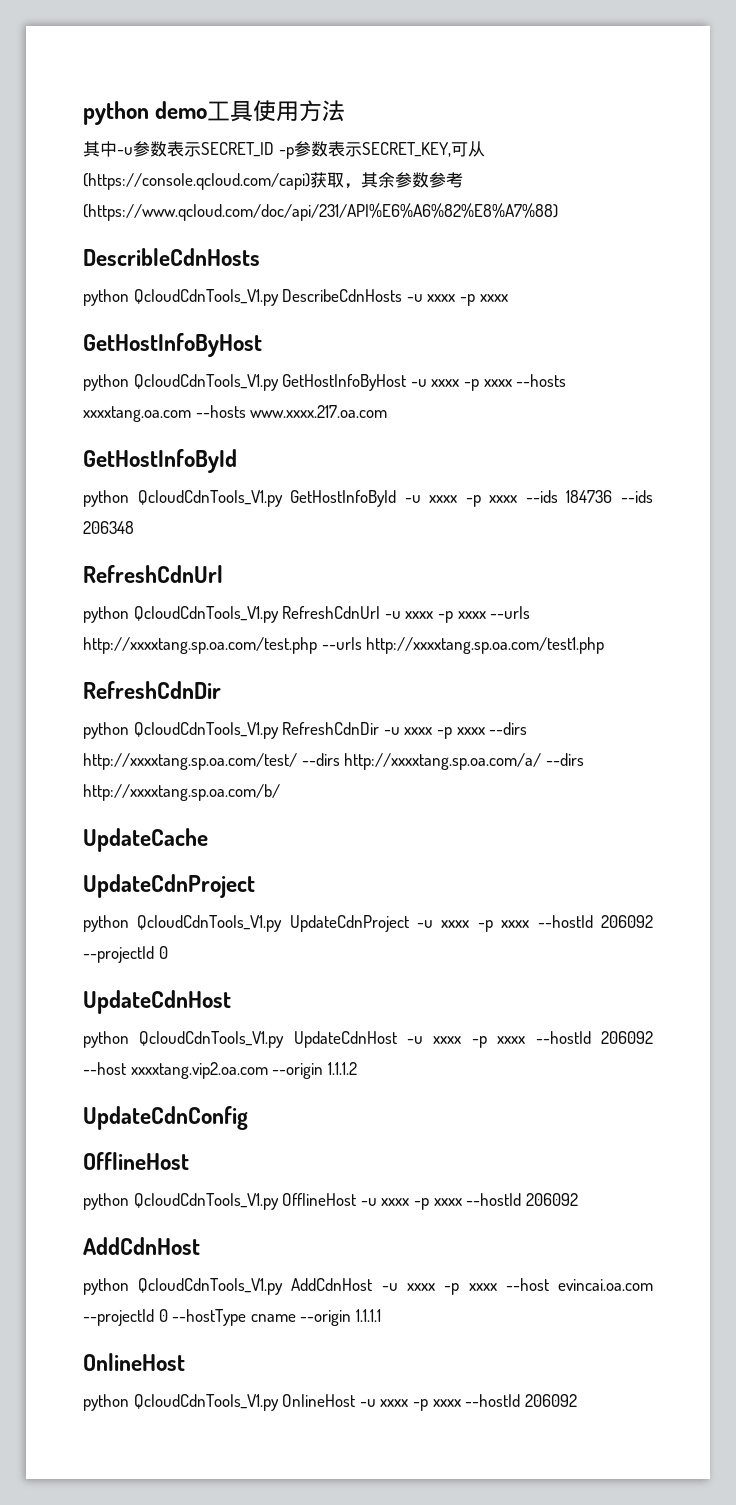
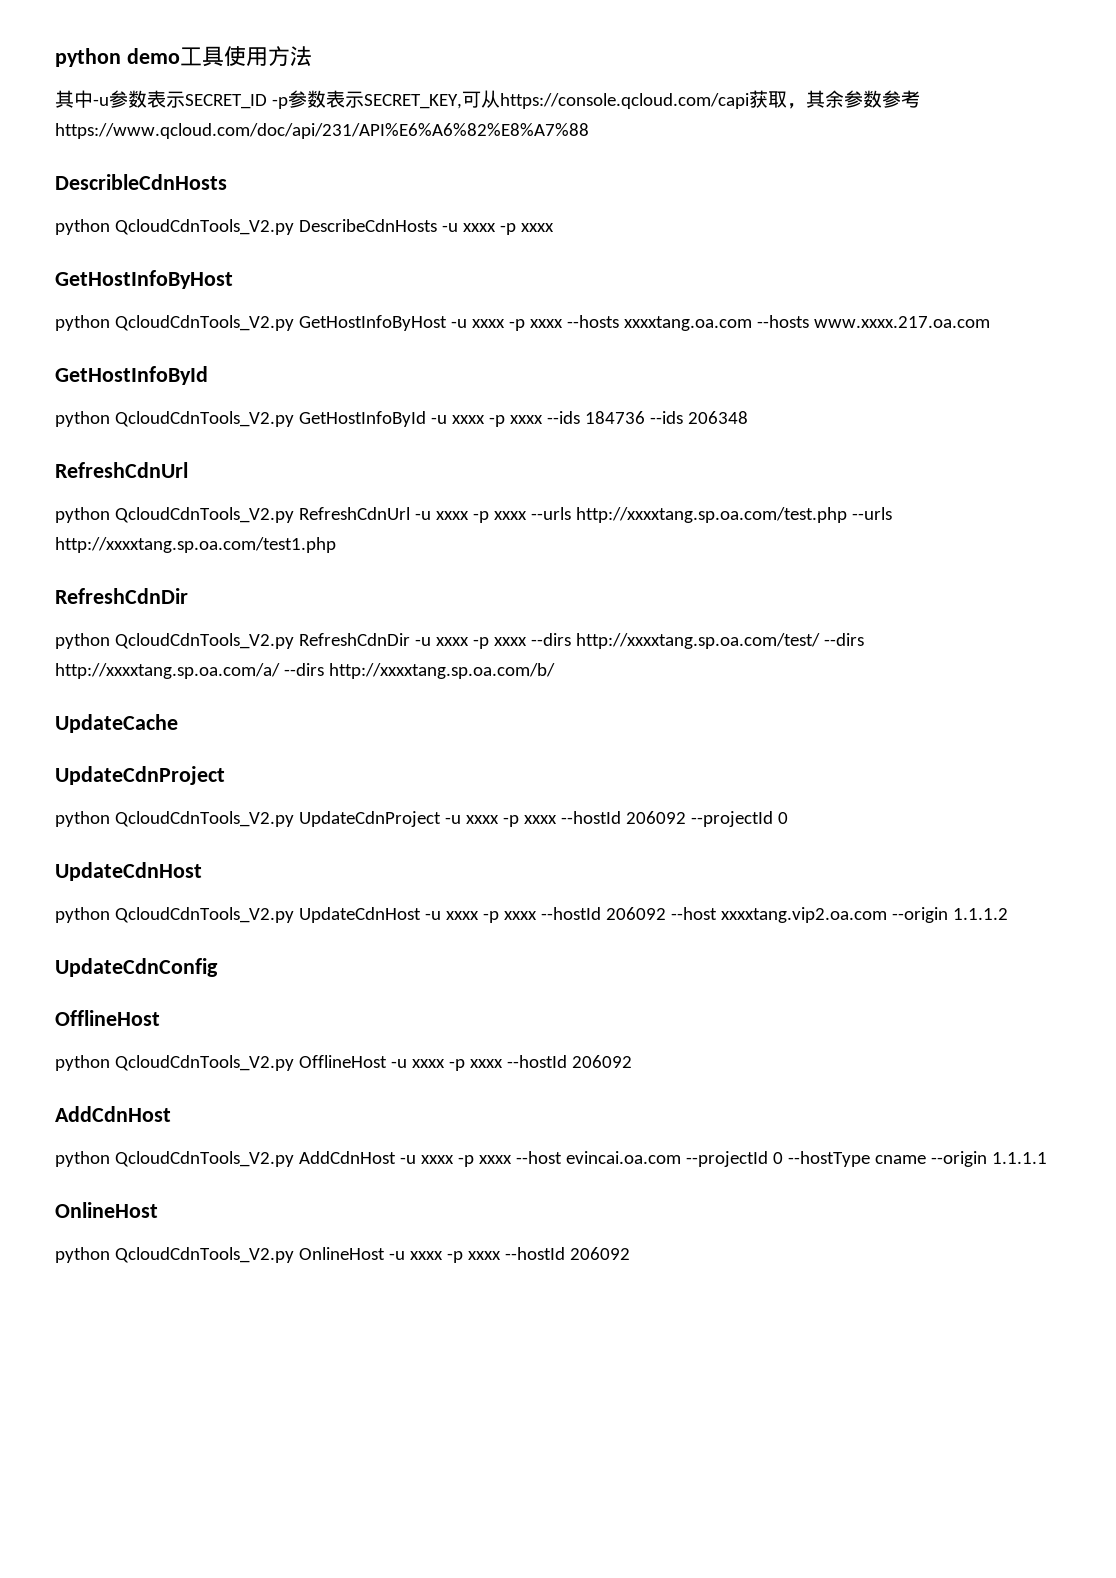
- 其中-u参数表示SECRET_ID -p参数表示SECRET_KEY,可从(https://console.qcloud.com/capi)获取，其余参数参考(https://www.qcloud.com/doc/api/231/API%E6%A6%82%E8%A7%88)
+ 其中-u参数表示SECRET_ID -p参数表示SECRET_KEY,可从https://console.qcloud.com/capi获取，其余参数参考https://www.qcloud.com/doc/api/231/API%E6%A6%82%E8%A7%88
- python QcloudCdnTools_V1.py DescribeCdnHosts -u xxxx -p xxxx
+ python QcloudCdnTools_V2.py DescribeCdnHosts -u xxxx -p xxxx
- python QcloudCdnTools_V1.py GetHostInfoByHost -u xxxx -p xxxx --hosts xxxxtang.oa.com --hosts www.xxxx.217.oa.com
+ python QcloudCdnTools_V2.py GetHostInfoByHost -u xxxx -p xxxx --hosts xxxxtang.oa.com --hosts www.xxxx.217.oa.com
- python QcloudCdnTools_V1.py GetHostInfoById -u xxxx -p xxxx --ids 184736 --ids 206348
+ python QcloudCdnTools_V2.py GetHostInfoById -u xxxx -p xxxx --ids 184736 --ids 206348
- python QcloudCdnTools_V1.py RefreshCdnUrl -u xxxx -p xxxx --urls http://xxxxtang.sp.oa.com/test.php --urls http://xxxxtang.sp.oa.com/test1.php
+ python QcloudCdnTools_V2.py RefreshCdnUrl -u xxxx -p xxxx --urls http://xxxxtang.sp.oa.com/test.php --urls http://xxxxtang.sp.oa.com/test1.php
- python QcloudCdnTools_V1.py RefreshCdnDir -u xxxx -p xxxx --dirs http://xxxxtang.sp.oa.com/test/ --dirs http://xxxxtang.sp.oa.com/a/ --dirs http://xxxxtang.sp.oa.com/b/
+ python QcloudCdnTools_V2.py RefreshCdnDir -u xxxx -p xxxx --dirs http://xxxxtang.sp.oa.com/test/ --dirs http://xxxxtang.sp.oa.com/a/ --dirs http://xxxxtang.sp.oa.com/b/
- python QcloudCdnTools_V1.py UpdateCdnProject -u xxxx -p xxxx --hostId 206092 --projectId 0
+ python QcloudCdnTools_V2.py UpdateCdnProject -u xxxx -p xxxx --hostId 206092 --projectId 0
- python QcloudCdnTools_V1.py UpdateCdnHost -u xxxx -p xxxx --hostId 206092 --host xxxxtang.vip2.oa.com --origin 1.1.1.2
+ python QcloudCdnTools_V2.py UpdateCdnHost -u xxxx -p xxxx --hostId 206092 --host xxxxtang.vip2.oa.com --origin 1.1.1.2
- python QcloudCdnTools_V1.py OfflineHost -u xxxx -p xxxx --hostId 206092
+ python QcloudCdnTools_V2.py OfflineHost -u xxxx -p xxxx --hostId 206092
- python QcloudCdnTools_V1.py AddCdnHost -u xxxx -p xxxx --host evincai.oa.com --projectId 0 --hostType cname --origin 1.1.1.1
+ python QcloudCdnTools_V2.py AddCdnHost -u xxxx -p xxxx --host evincai.oa.com --projectId 0 --hostType cname --origin 1.1.1.1
- python QcloudCdnTools_V1.py OnlineHost -u xxxx -p xxxx --hostId 206092
+ python QcloudCdnTools_V2.py OnlineHost -u xxxx -p xxxx --hostId 206092

